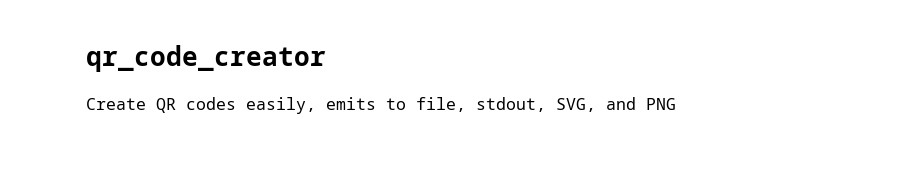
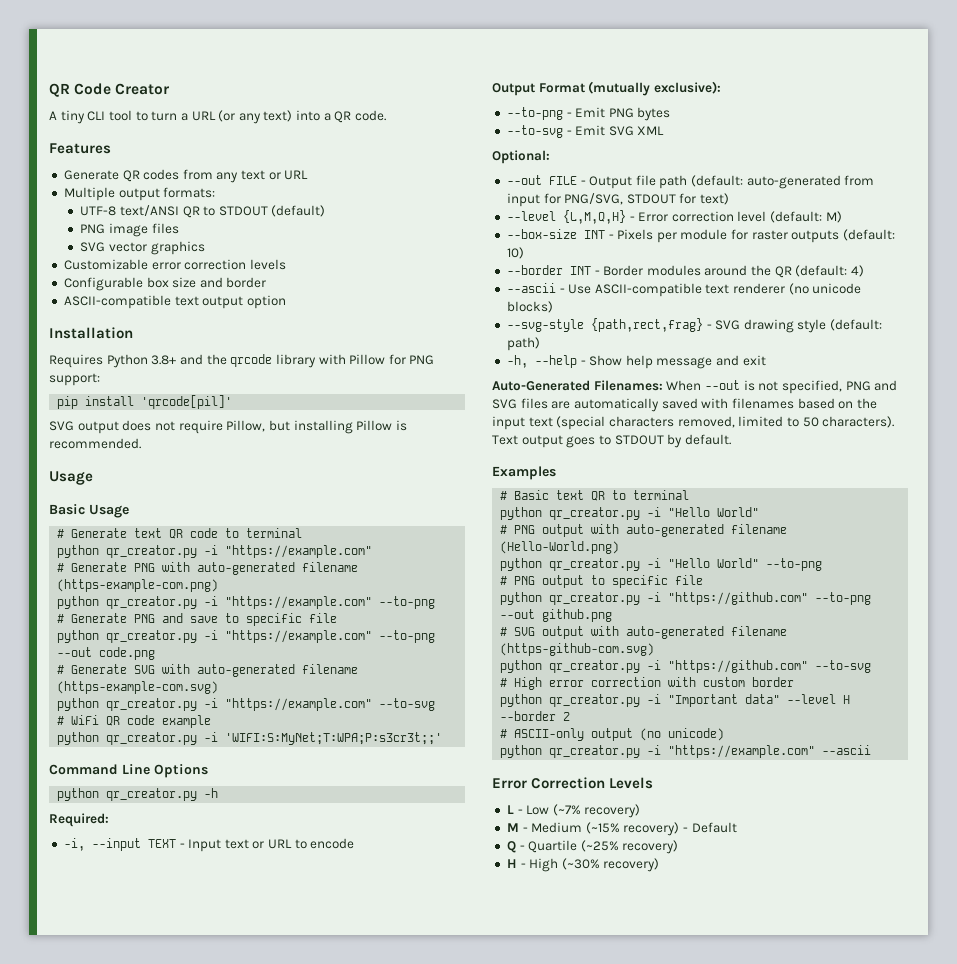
- qr_code_creator
- Create QR codes easily, emits to file, stdout, SVG, and PNG
+ QR Code Creator
+ A tiny CLI tool to turn a URL (or any text) into a QR code.
+ Features
+ Generate QR codes from any text or URL
+ Multiple output formats:
+ UTF-8 text/ANSI QR to STDOUT (default)
+ PNG image files
+ SVG vector graphics
+ Customizable error correction levels
+ Configurable box size and border
+ ASCII-compatible text output option
+ Installation
+ Requires Python 3.8+ and the qrcode library with Pillow for PNG support:
+ pip install 'qrcode[pil]'
+ SVG output does not require Pillow, but installing Pillow is recommended.
+ Usage
+ Basic Usage
+ # Generate text QR code to terminal
+ python qr_creator.py -i "https://example.com"
+ # Generate PNG with auto-generated filename (https-example-com.png)
+ python qr_creator.py -i "https://example.com" --to-png
+ # Generate PNG and save to specific file
+ python qr_creator.py -i "https://example.com" --to-png --out code.png
+ # Generate SVG with auto-generated filename (https-example-com.svg)
+ python qr_creator.py -i "https://example.com" --to-svg
+ # WiFi QR code example
+ python qr_creator.py -i 'WIFI:S:MyNet;T:WPA;P:s3cr3t;;'
+ Command Line Options
+ python qr_creator.py -h
+ Required:
+ -i, --input TEXT - Input text or URL to encode
+ Output Format (mutually exclusive):
+ --to-png - Emit PNG bytes
+ --to-svg - Emit SVG XML
+ Optional:
+ --out FILE - Output file path (default: auto-generated from input for PNG/SVG, STDOUT for text)
+ --level {L,M,Q,H} - Error correction level (default: M)
+ --box-size INT - Pixels per module for raster outputs (default: 10)
+ --border INT - Border modules around the QR (default: 4)
+ --ascii - Use ASCII-compatible text renderer (no unicode blocks)
+ --svg-style {path,rect,frag} - SVG drawing style (default: path)
+ -h, --help - Show help message and exit
+ Auto-Generated Filenames: When --out is not specified, PNG and SVG files are automatically saved with filenames based on the input text (special characters removed, limited to 50 characters). Text output goes to STDOUT by default.
+ Examples
+ # Basic text QR to terminal
+ python qr_creator.py -i "Hello World"
+ # PNG output with auto-generated filename (Hello-World.png)
+ python qr_creator.py -i "Hello World" --to-png
+ # PNG output to specific file
+ python qr_creator.py -i "https://github.com" --to-png --out github.png
+ # SVG output with auto-generated filename (https-github-com.svg)
+ python qr_creator.py -i "https://github.com" --to-svg
+ # High error correction with custom border
+ python qr_creator.py -i "Important data" --level H --border 2
+ # ASCII-only output (no unicode)
+ python qr_creator.py -i "https://example.com" --ascii
+ Error Correction Levels
+ L - Low (~7% recovery)
+ M - Medium (~15% recovery) - Default
+ Q - Quartile (~25% recovery)
+ H - High (~30% recovery)

